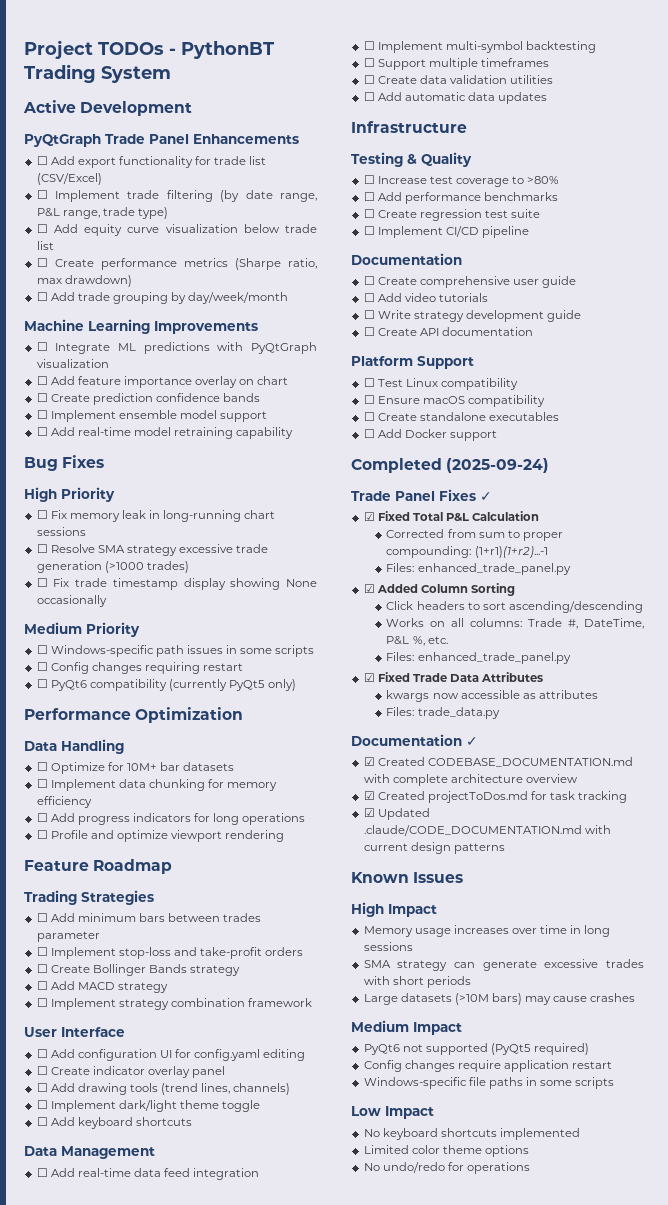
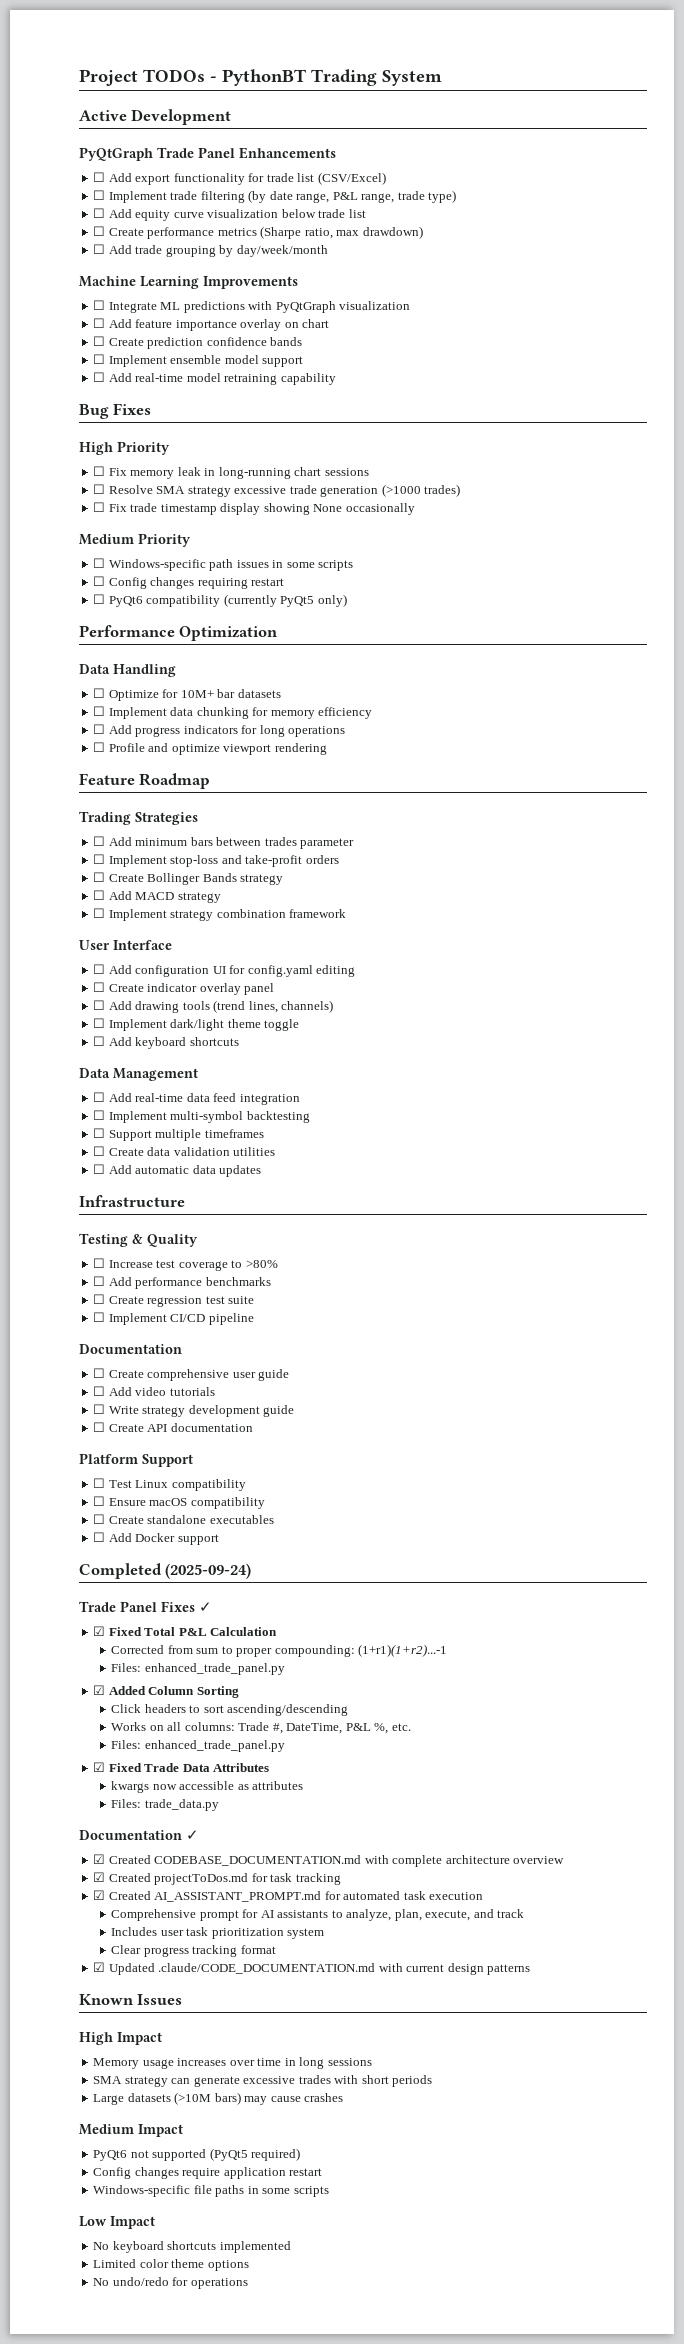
+ ☑ Created AI_ASSISTANT_PROMPT.md for automated task execution
+ Comprehensive prompt for AI assistants to analyze, plan, execute, and track
+ Includes user task prioritization system
+ Clear progress tracking format

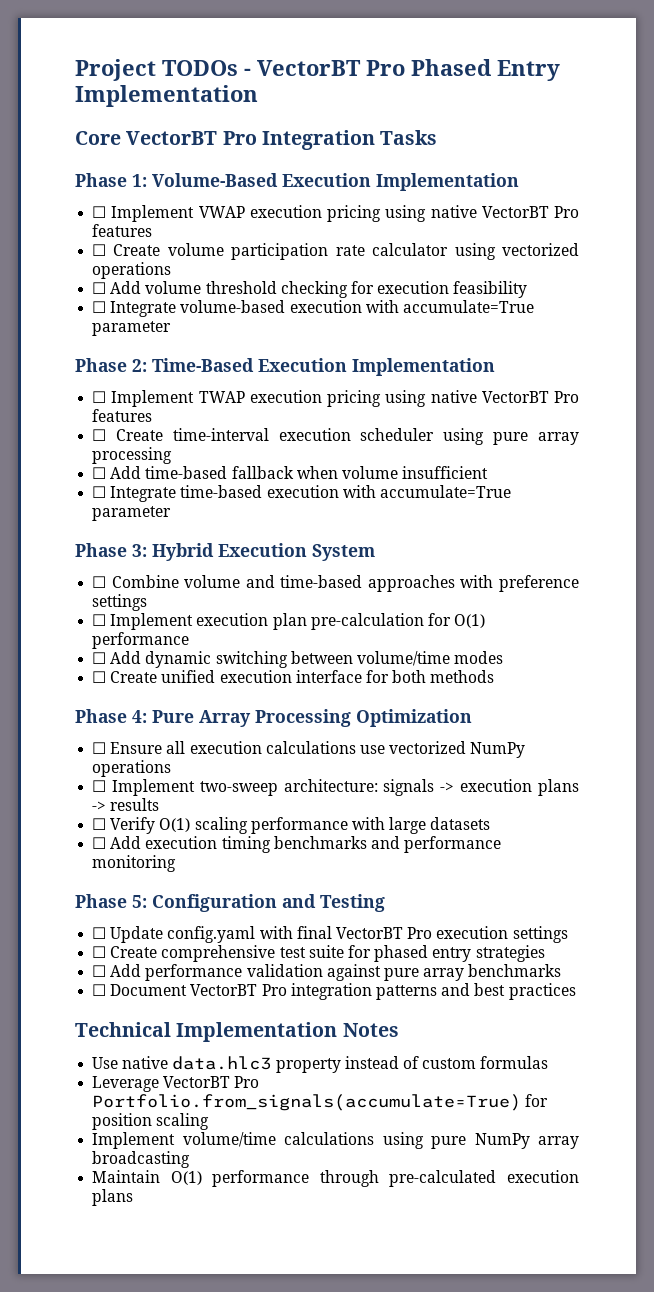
- Project TODOs - PythonBT Trading System
- Active Development
- PyQtGraph Trade Panel Enhancements
- ☐ Add export functionality for trade list (CSV/Excel)
- ☐ Implement trade filtering (by date range, P&L range, trade type)
- ☐ Add equity curve visualization below trade list
- ☐ Create performance metrics (Sharpe ratio, max drawdown)
- ☐ Add trade grouping by day/week/month
- Machine Learning Improvements
- ☐ Integrate ML predictions with PyQtGraph visualization
- ☐ Add feature importance overlay on chart
- ☐ Create prediction confidence bands
- ☐ Implement ensemble model support
- ☐ Add real-time model retraining capability
- Bug Fixes
- High Priority
- ☐ Fix memory leak in long-running chart sessions
- ☐ Resolve SMA strategy excessive trade generation (>1000 trades)
- ☐ Fix trade timestamp display showing None occasionally
- Medium Priority
- ☐ Windows-specific path issues in some scripts
- ☐ Config changes requiring restart
- ☐ PyQt6 compatibility (currently PyQt5 only)
- Performance Optimization
- Data Handling
- ☐ Optimize for 10M+ bar datasets
- ☐ Implement data chunking for memory efficiency
- ☐ Add progress indicators for long operations
- ☐ Profile and optimize viewport rendering
- Feature Roadmap
- Trading Strategies
- ☐ Add minimum bars between trades parameter
- ☐ Implement stop-loss and take-profit orders
- ☐ Create Bollinger Bands strategy
- ☐ Add MACD strategy
- ☐ Implement strategy combination framework
- User Interface
- ☐ Add configuration UI for config.yaml editing
- ☐ Create indicator overlay panel
- ☐ Add drawing tools (trend lines, channels)
- ☐ Implement dark/light theme toggle
- ☐ Add keyboard shortcuts
- Data Management
- ☐ Add real-time data feed integration
- ☐ Implement multi-symbol backtesting
- ☐ Support multiple timeframes
- ☐ Create data validation utilities
- ☐ Add automatic data updates
- Infrastructure
- Testing & Quality
- ☐ Increase test coverage to >80%
- ☐ Add performance benchmarks
- ☐ Create regression test suite
- ☐ Implement CI/CD pipeline
- Documentation
- ☐ Create comprehensive user guide
- ☐ Add video tutorials
- ☐ Write strategy development guide
- ☐ Create API documentation
- Platform Support
- ☐ Test Linux compatibility
- ☐ Ensure macOS compatibility
- ☐ Create standalone executables
- ☐ Add Docker support
- Completed (2025-09-24)
- Trade Panel Fixes ✓
- ☑ Fixed Total P&L Calculation
- Corrected from sum to proper compounding: (1+r1)(1+r2)...-1
- Files: enhanced_trade_panel.py
- ☑ Added Column Sorting
- Click headers to sort ascending/descending
- Works on all columns: Trade #, DateTime, P&L %, etc.
- Files: enhanced_trade_panel.py
- ☑ Fixed Trade Data Attributes
- kwargs now accessible as attributes
- Files: trade_data.py
- Documentation ✓
- ☑ Created CODEBASE_DOCUMENTATION.md with complete architecture overview
- ☑ Created projectToDos.md for task tracking
- ☑ Created AI_ASSISTANT_PROMPT.md for automated task execution
- Comprehensive prompt for AI assistants to analyze, plan, execute, and track
- Includes user task prioritization system
- Clear progress tracking format
- ☑ Updated .claude/CODE_DOCUMENTATION.md with current design patterns
- Known Issues
- High Impact
- Memory usage increases over time in long sessions
- SMA strategy can generate excessive trades with short periods
- Large datasets (>10M bars) may cause crashes
- Medium Impact
- PyQt6 not supported (PyQt5 required)
- Config changes require application restart
- Windows-specific file paths in some scripts
- Low Impact
- No keyboard shortcuts implemented
- Limited color theme options
- No undo/redo for operations
+ Project TODOs - VectorBT Pro Phased Entry Implementation
+ Core VectorBT Pro Integration Tasks
+ Phase 1: Volume-Based Execution Implementation
+ ☐ Implement VWAP execution pricing using native VectorBT Pro features
+ ☐ Create volume participation rate calculator using vectorized operations
+ ☐ Add volume threshold checking for execution feasibility
+ ☐ Integrate volume-based execution with accumulate=True parameter
+ Phase 2: Time-Based Execution Implementation
+ ☐ Implement TWAP execution pricing using native VectorBT Pro features
+ ☐ Create time-interval execution scheduler using pure array processing
+ ☐ Add time-based fallback when volume insufficient
+ ☐ Integrate time-based execution with accumulate=True parameter
+ Phase 3: Hybrid Execution System
+ ☐ Combine volume and time-based approaches with preference settings
+ ☐ Implement execution plan pre-calculation for O(1) performance
+ ☐ Add dynamic switching between volume/time modes
+ ☐ Create unified execution interface for both methods
+ Phase 4: Pure Array Processing Optimization
+ ☐ Ensure all execution calculations use vectorized NumPy operations
+ ☐ Implement two-sweep architecture: signals -> execution plans -> results
+ ☐ Verify O(1) scaling performance with large datasets
+ ☐ Add execution timing benchmarks and performance monitoring
+ Phase 5: Configuration and Testing
+ ☐ Update config.yaml with final VectorBT Pro execution settings
+ ☐ Create comprehensive test suite for phased entry strategies
+ ☐ Add performance validation against pure array benchmarks
+ ☐ Document VectorBT Pro integration patterns and best practices
+ Technical Implementation Notes
+ Use native data.hlc3 property instead of custom formulas
+ Leverage VectorBT Pro Portfolio.from_signals(accumulate=True) for position scaling
+ Implement volume/time calculations using pure NumPy array broadcasting
+ Maintain O(1) performance through pre-calculated execution plans

